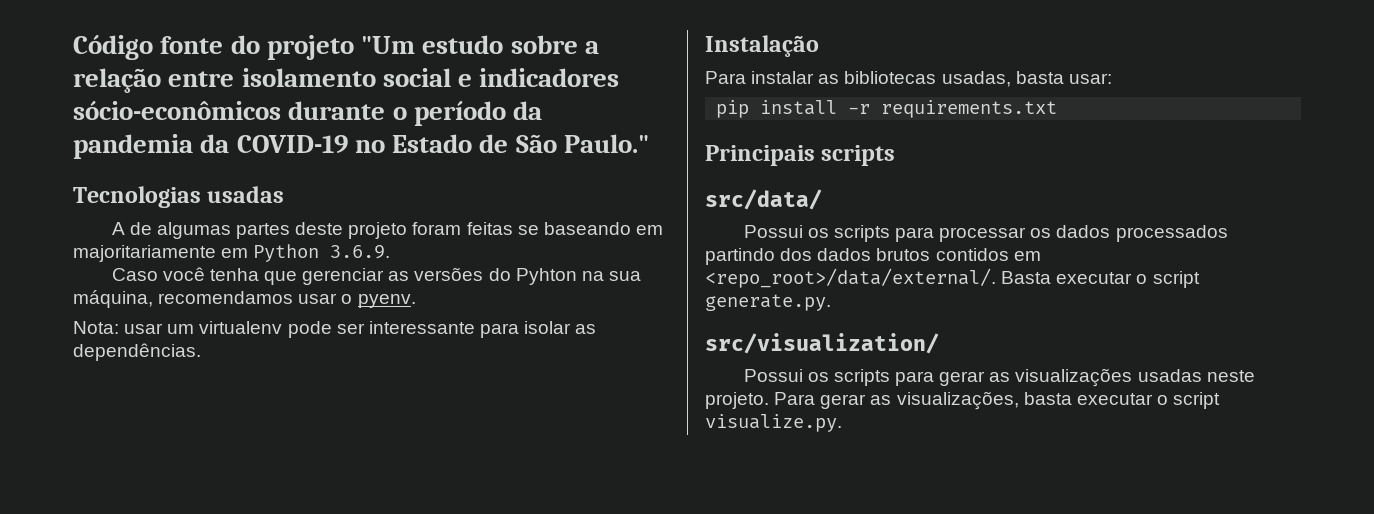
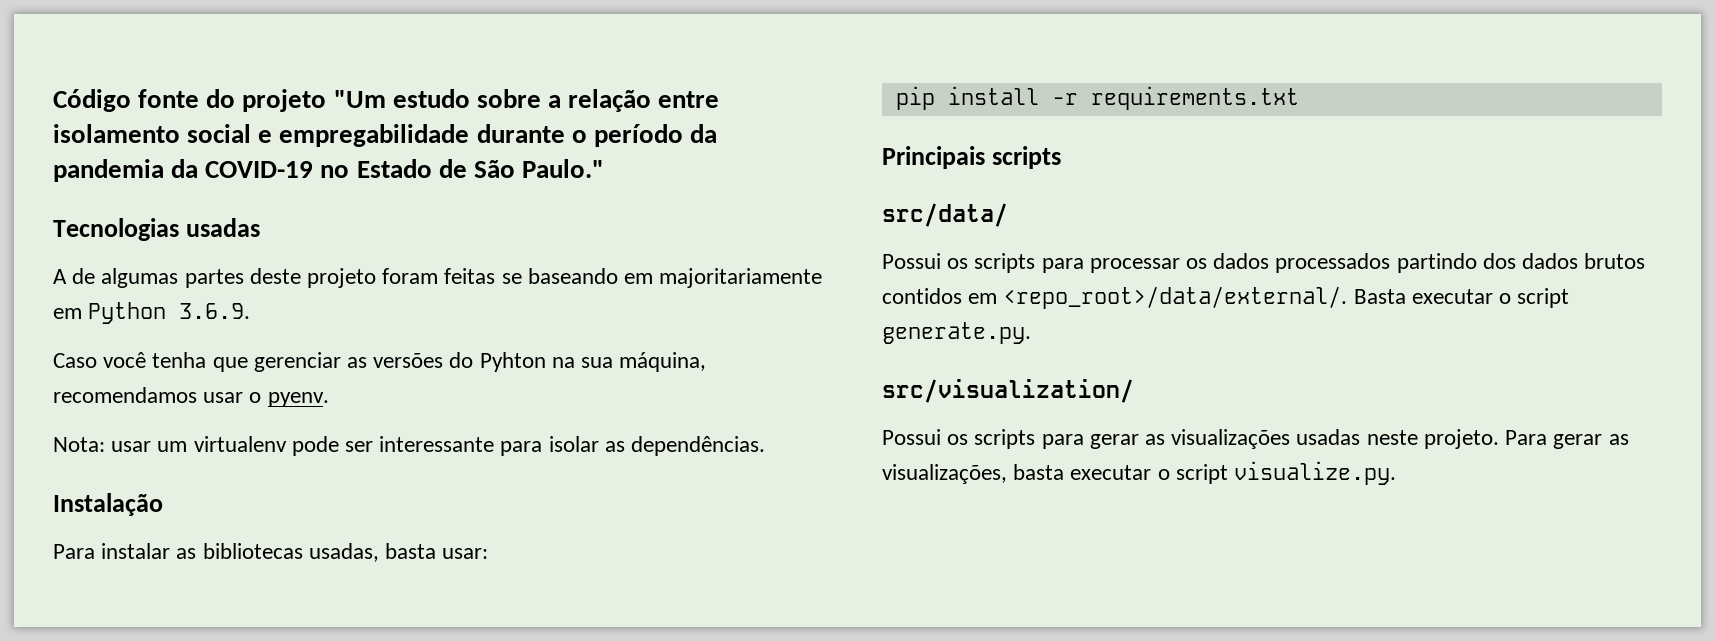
- Código fonte do projeto "Um estudo sobre a relação entre isolamento social e indicadores sócio-econômicos durante o período da pandemia da COVID-19 no Estado de São Paulo."
+ Código fonte do projeto "Um estudo sobre a relação entre isolamento social e empregabilidade durante o período da pandemia da COVID-19 no Estado de São Paulo."

